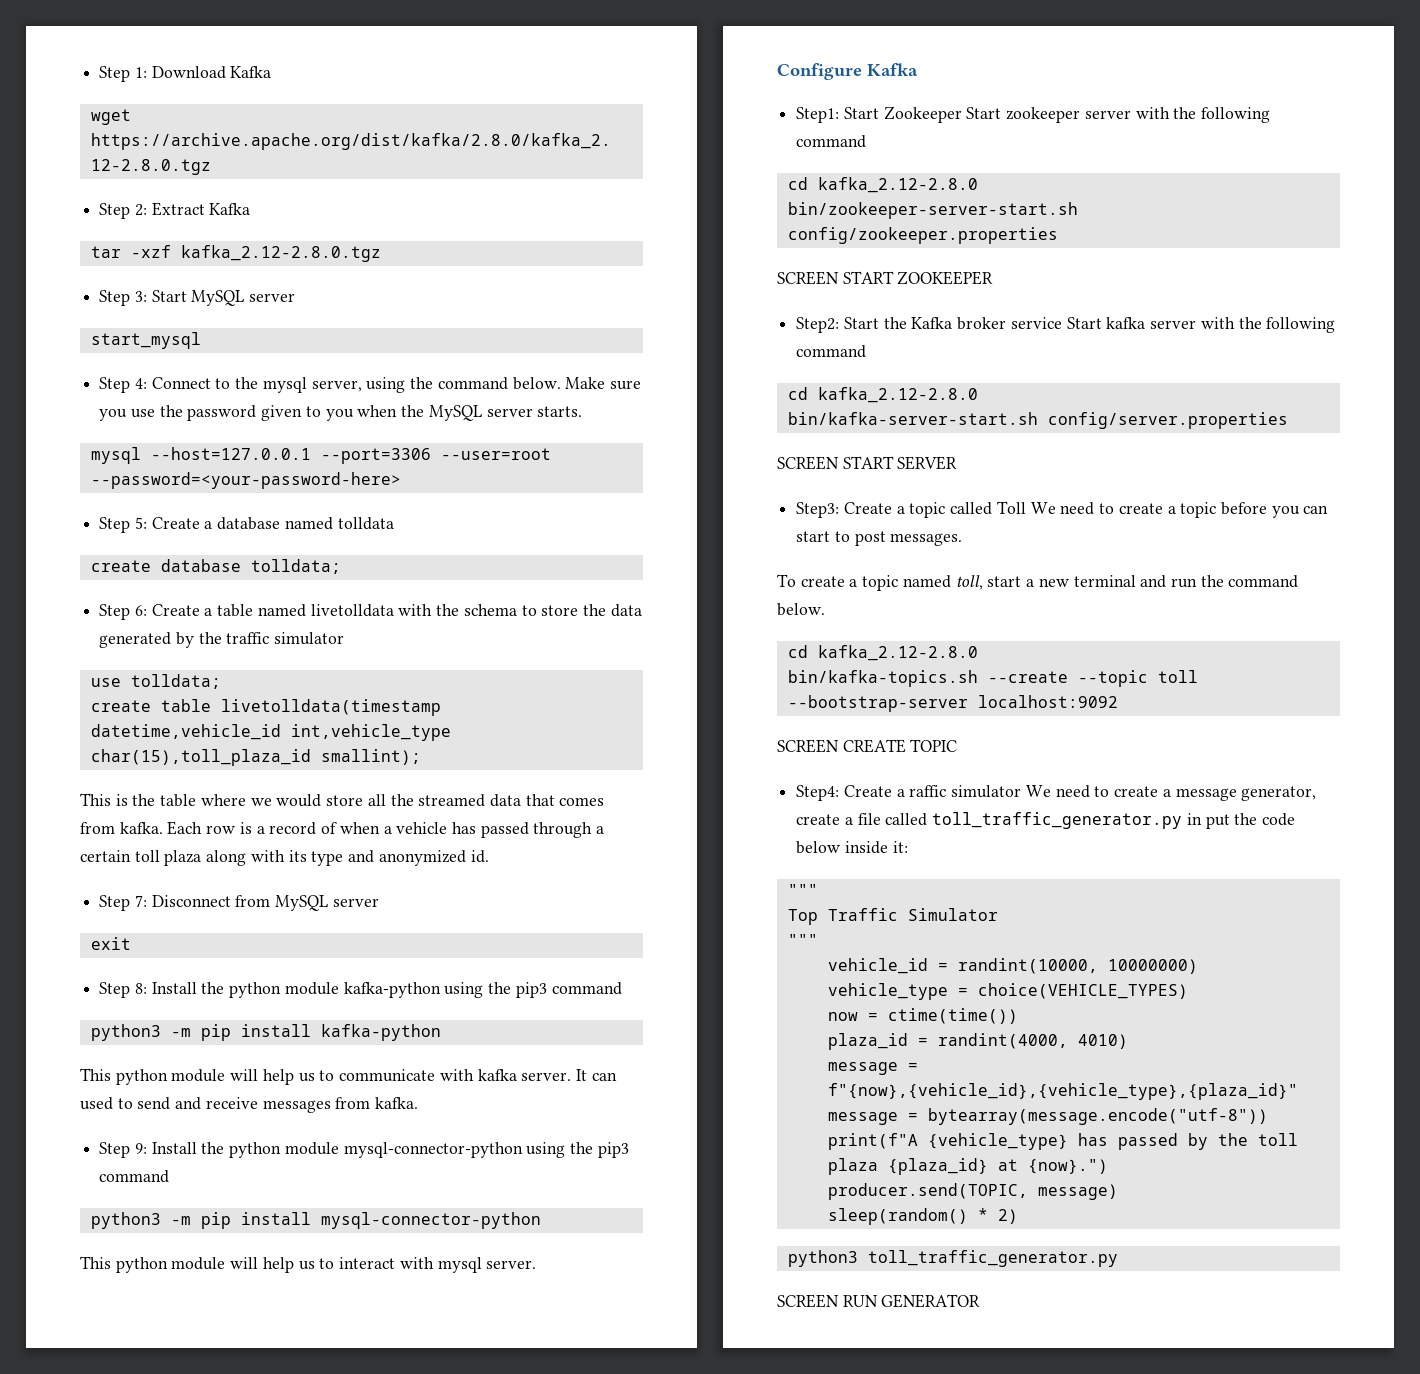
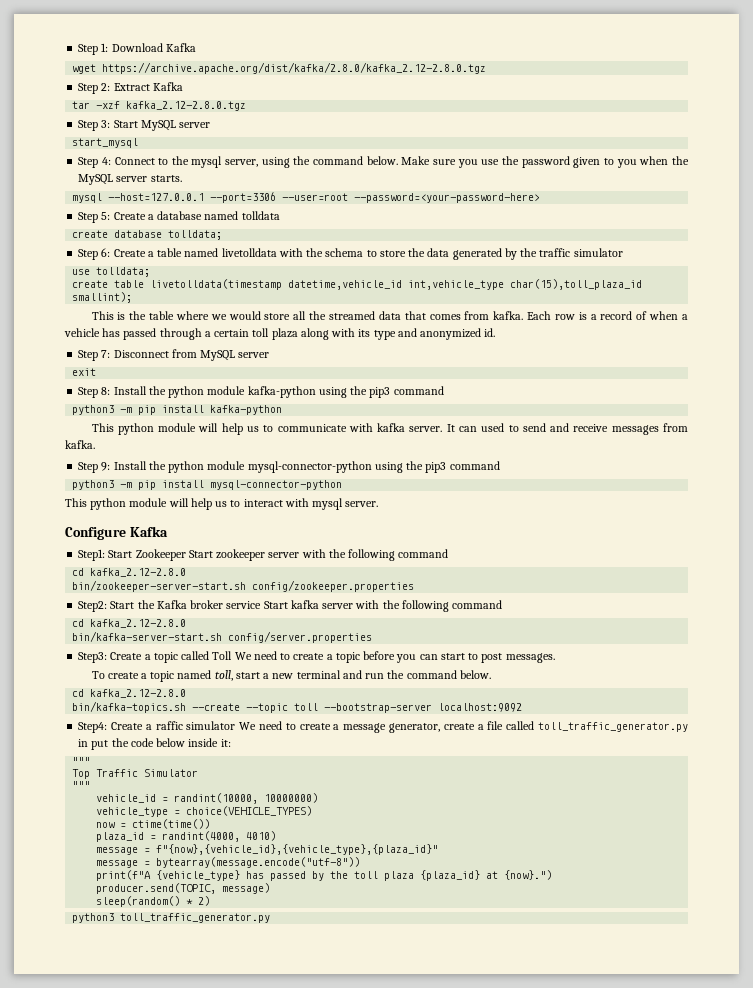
- SCREEN START ZOOKEEPER
- SCREEN START SERVER
- SCREEN CREATE TOPIC
- SCREEN RUN GENERATOR

